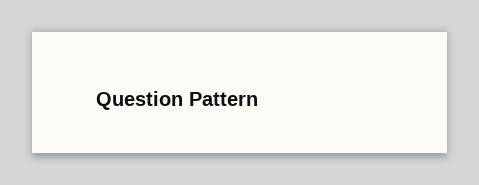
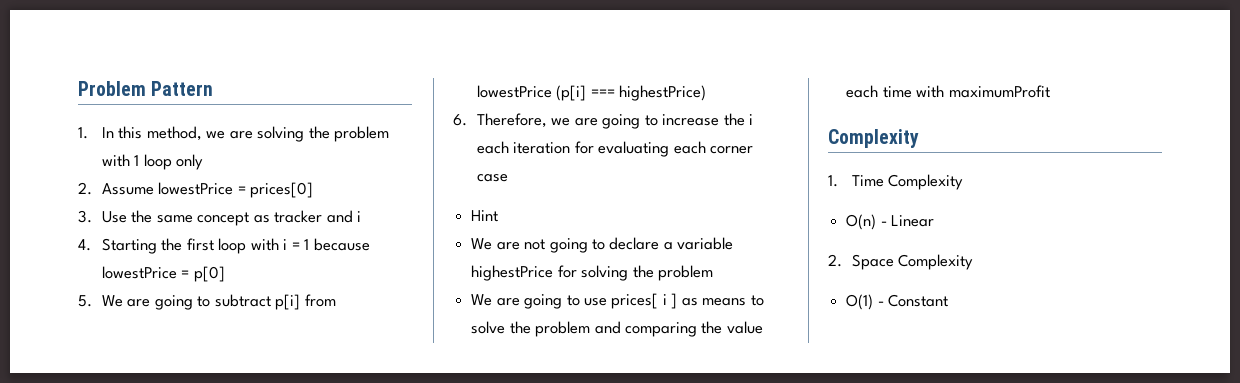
- Question Pattern
+ Problem Pattern
+ 1. In this method, we are solving the problem with 1 loop only
+ 2. Assume lowestPrice = prices[0]
+ 3. Use the same concept as tracker and i
+ 4. Starting the first loop with i = 1 because lowestPrice = p[0]
+ 5. We are going to subtract p[i] from lowestPrice (p[i] === highestPrice)
+ 6. Therefore, we are going to increase the i each iteration for evaluating each corner case
+ Hint
+ We are not going to declare a variable highestPrice for solving the problem
+ We are going to use prices[ i ] as means to solve the problem and comparing the value each time with maximumProfit
+ Complexity
+ 1. Time Complexity
+ O(n) - Linear
+ 2. Space Complexity
+ O(1) - Constant

